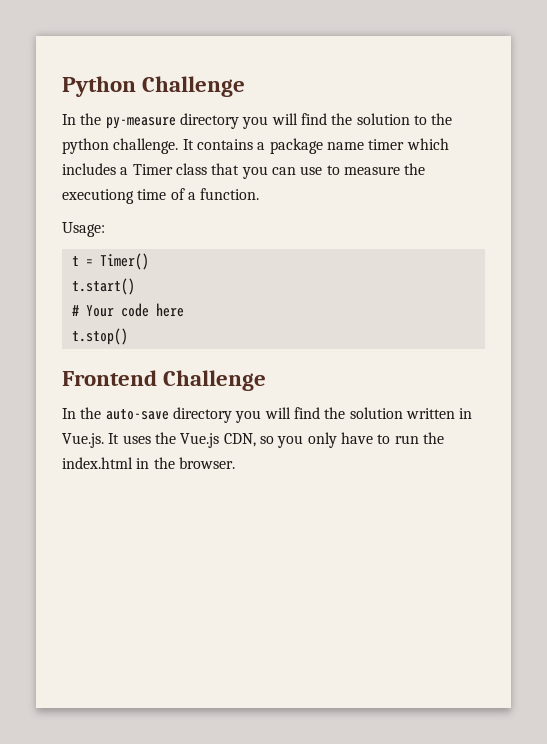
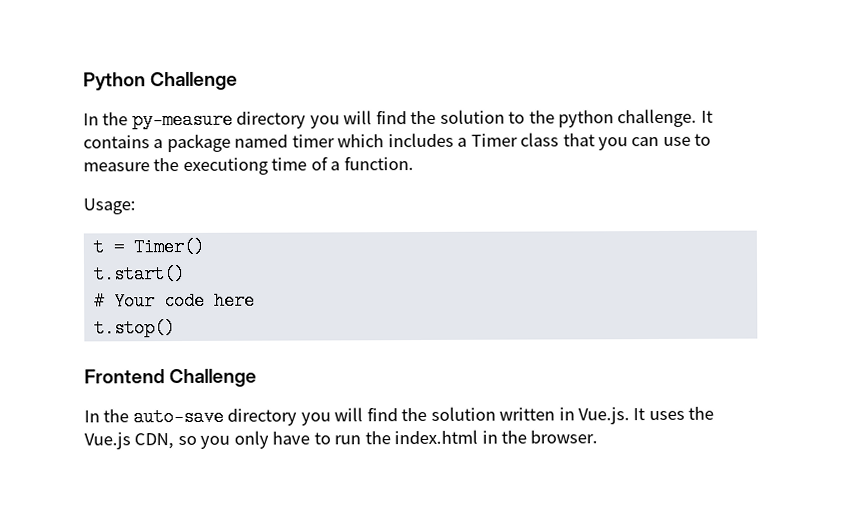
- It contains a package name timer which includes a Timer class that you can use to measure the executiong time of a function.
+ It contains a package named timer which includes a Timer class that you can use to measure the executiong time of a function.

